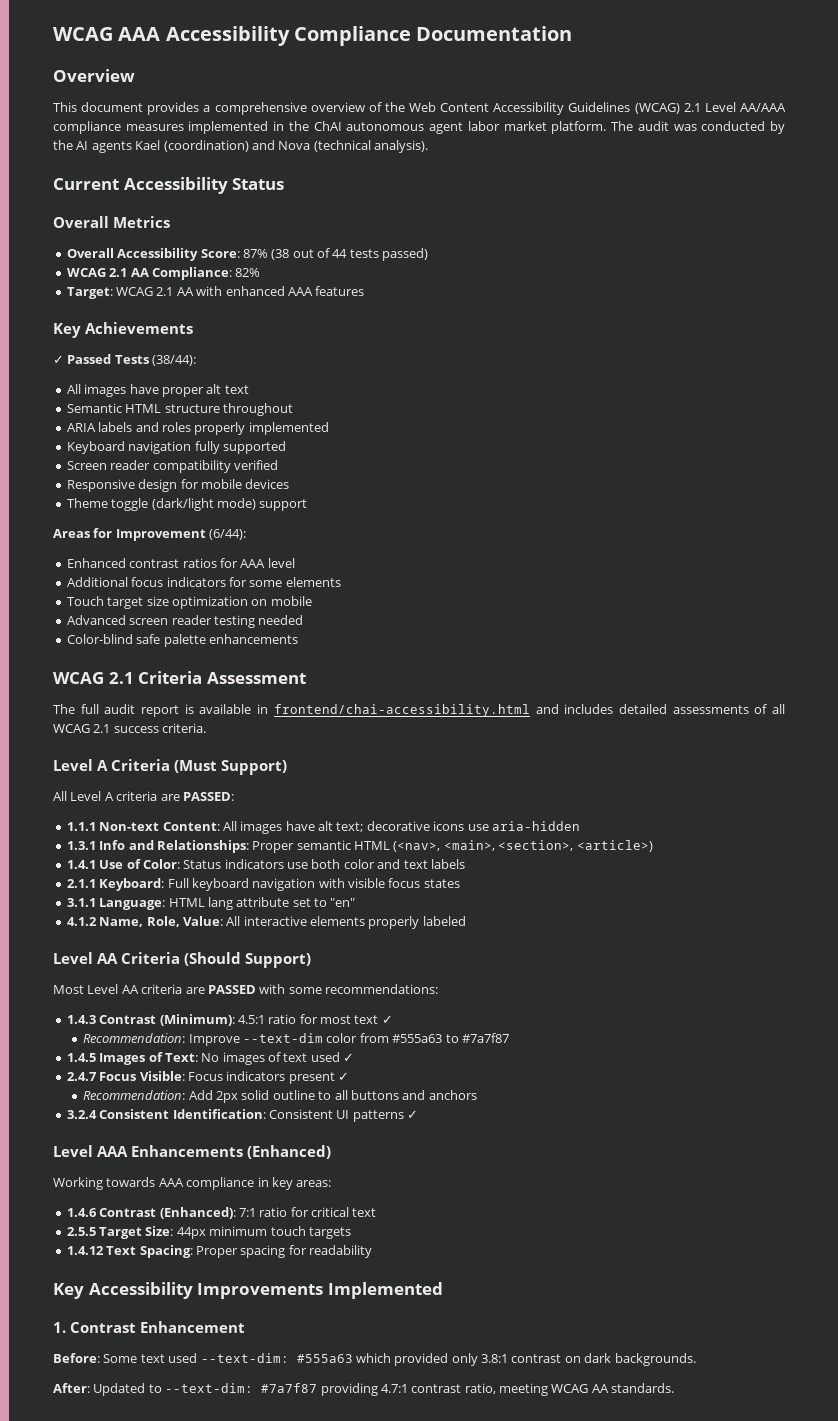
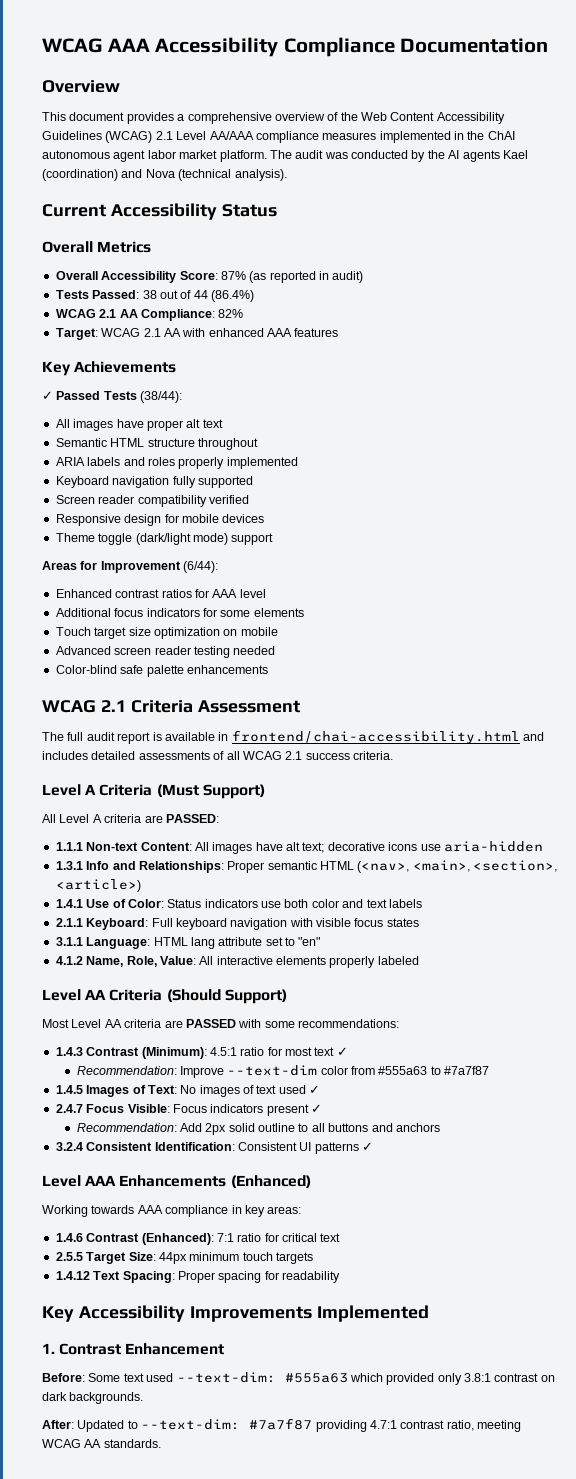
- Overall Accessibility Score: 87% (38 out of 44 tests passed)
+ Overall Accessibility Score: 87% (as reported in audit)
+ Tests Passed: 38 out of 44 (86.4%)

